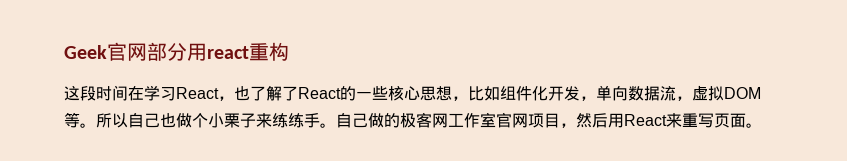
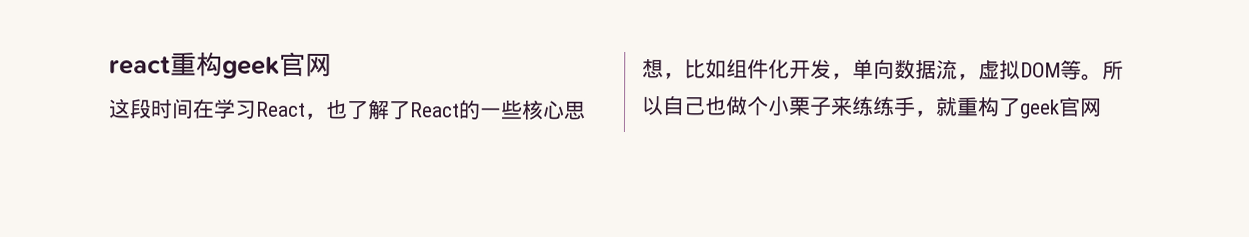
- Geek官网部分用react重构
+ react重构geek官网
- 所以自己也做个小栗子来练练手。自己做的极客网工作室官网项目，然后用React来重写页面。
+ 所以自己也做个小栗子来练练手，就重构了geek官网

